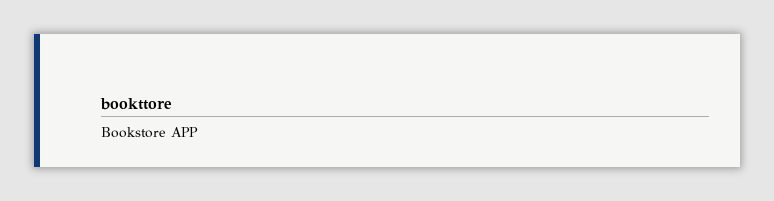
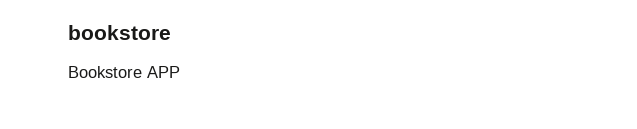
- bookttore
+ bookstore

